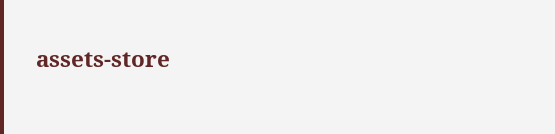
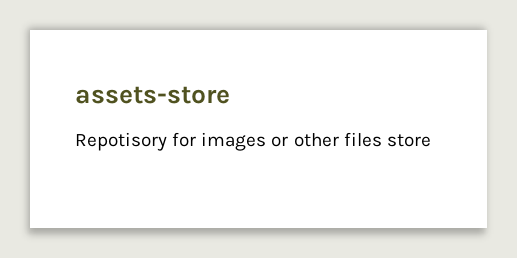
+ Repotisory for images or other files store

